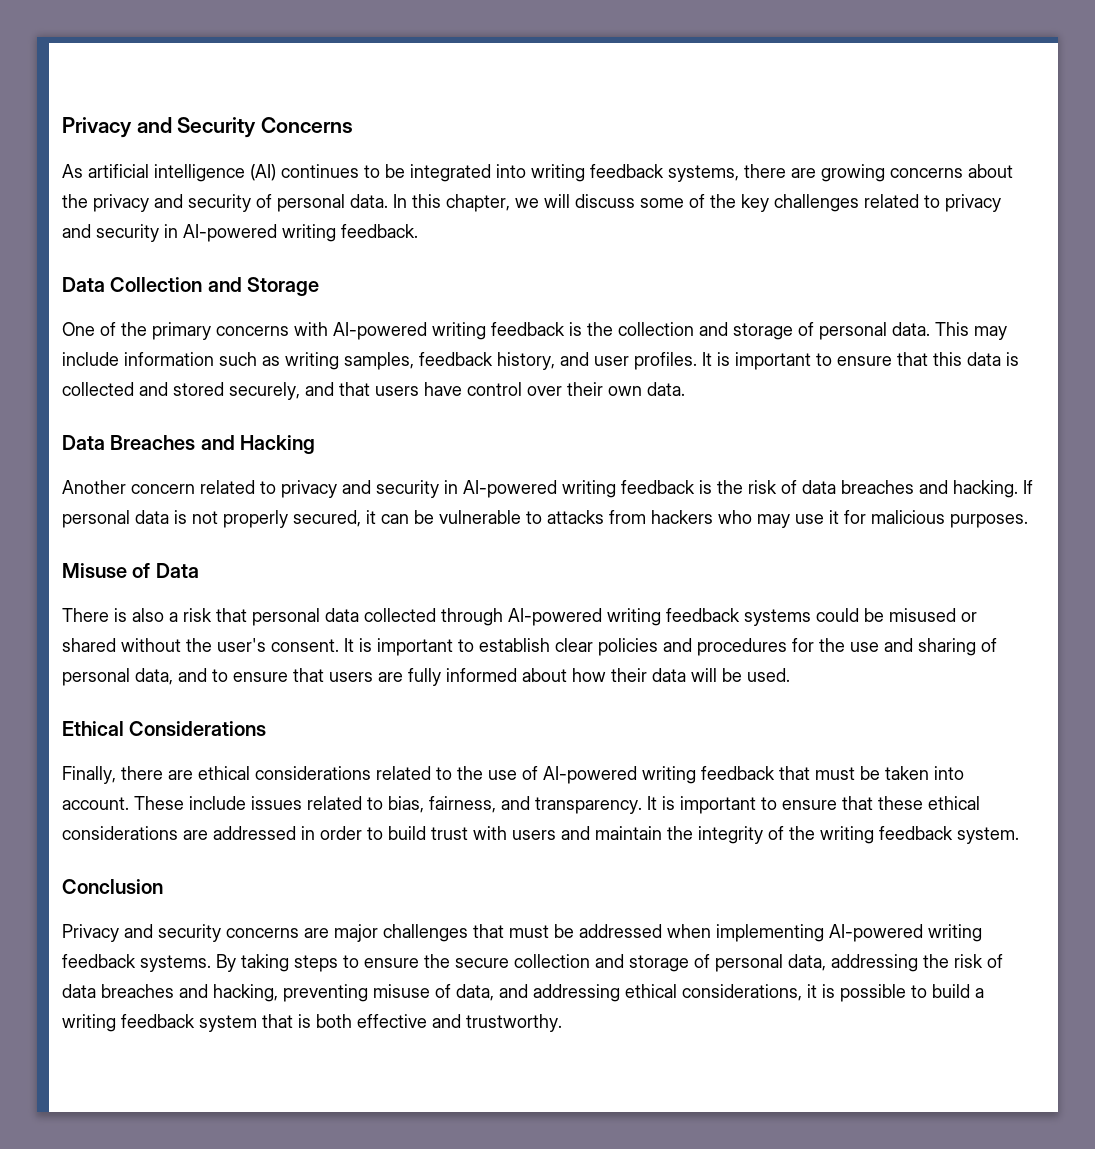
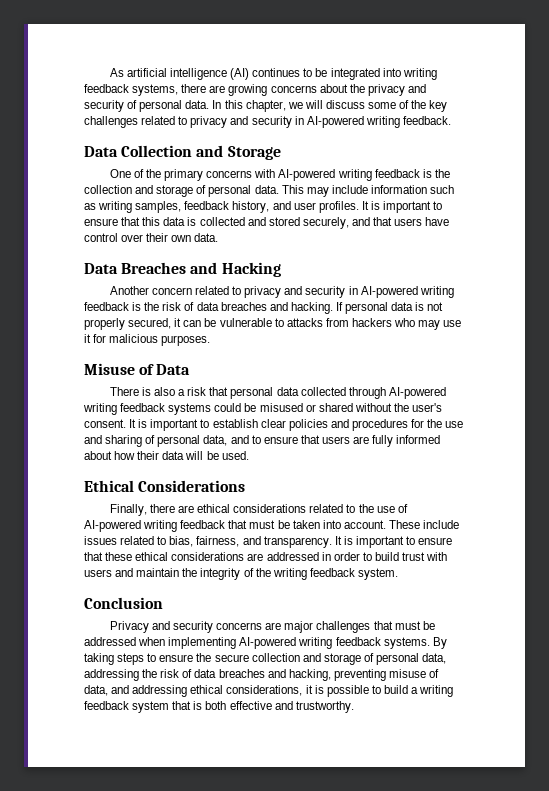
- Privacy and Security Concerns

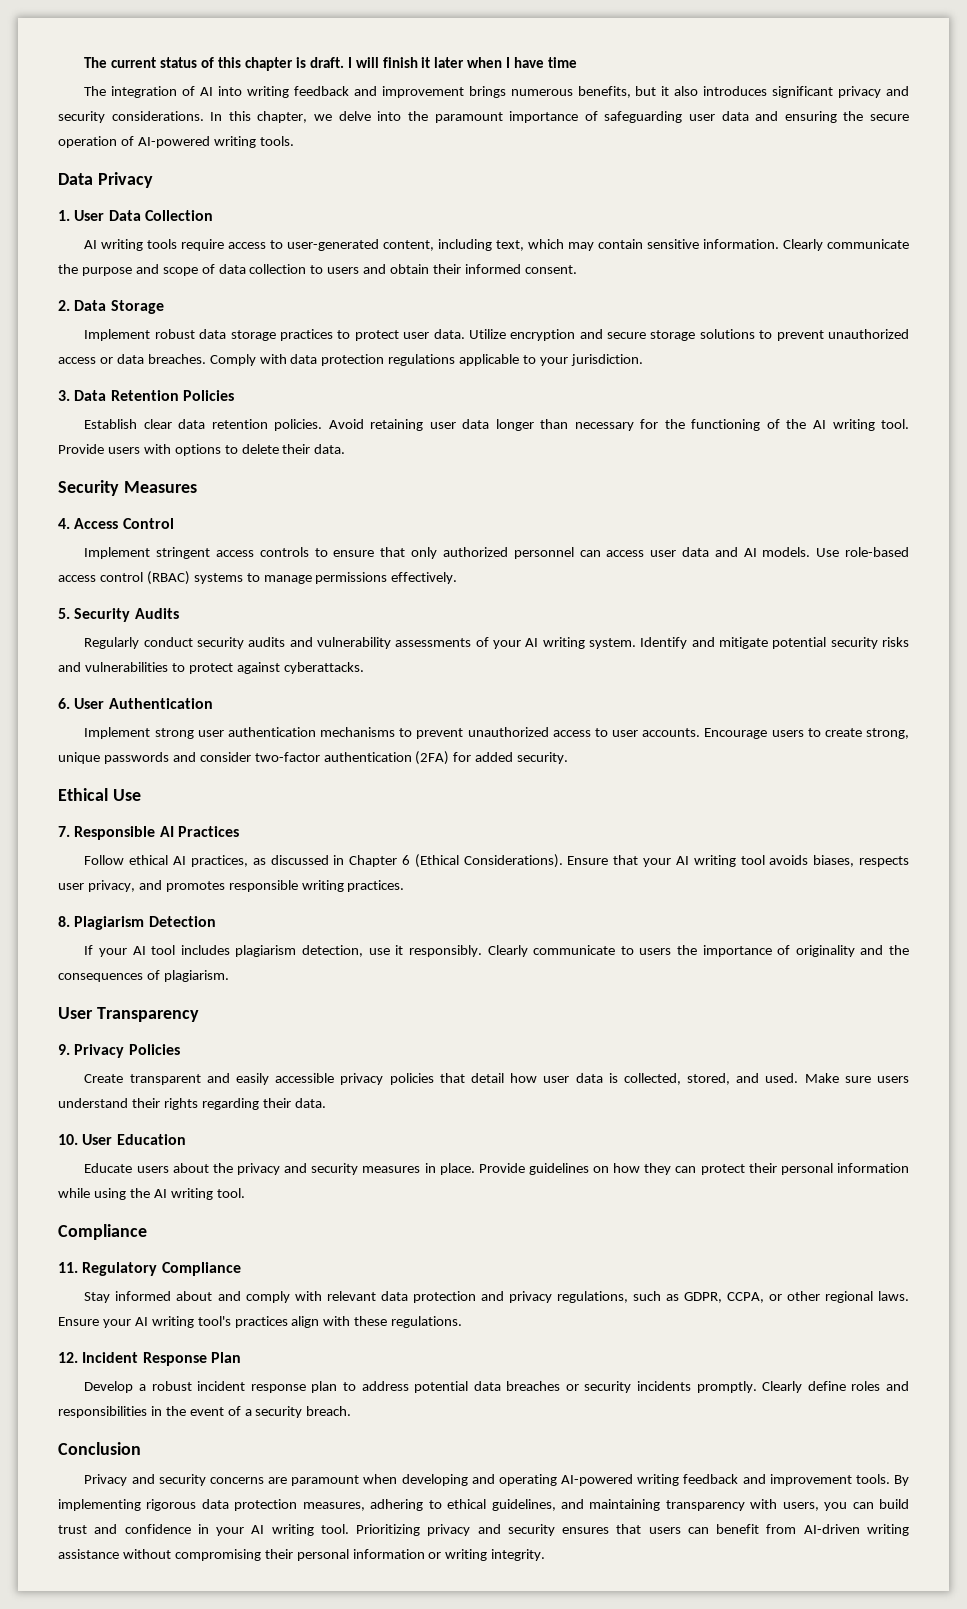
- As artificial intelligence (AI) continues to be integrated into writing feedback systems, there are growing concerns about the privacy and security of personal data. In this chapter, we will discuss some of the key challenges related to privacy and security in AI-powered writing feedback.
- Data Collection and Storage
- One of the primary concerns with AI-powered writing feedback is the collection and storage of personal data. This may include information such as writing samples, feedback history, and user profiles. It is important to ensure that this data is collected and stored securely, and that users have control over their own data.
- Data Breaches and Hacking
- Another concern related to privacy and security in AI-powered writing feedback is the risk of data breaches and hacking. If personal data is not properly secured, it can be vulnerable to attacks from hackers who may use it for malicious purposes.
- Misuse of Data
- There is also a risk that personal data collected through AI-powered writing feedback systems could be misused or shared without the user's consent. It is important to establish clear policies and procedures for the use and sharing of personal data, and to ensure that users are fully informed about how their data will be used.
- Ethical Considerations
- Finally, there are ethical considerations related to the use of AI-powered writing feedback that must be taken into account. These include issues related to bias, fairness, and transparency. It is important to ensure that these ethical considerations are addressed in order to build trust with users and maintain the integrity of the writing feedback system.
+ The current status of this chapter is draft. I will finish it later when I have time
+ The integration of AI into writing feedback and improvement brings numerous benefits, but it also introduces significant privacy and security considerations. In this chapter, we delve into the paramount importance of safeguarding user data and ensuring the secure operation of AI-powered writing tools.
+ Data Privacy
+ 1. User Data Collection
+ AI writing tools require access to user-generated content, including text, which may contain sensitive information. Clearly communicate the purpose and scope of data collection to users and obtain their informed consent.
+ 2. Data Storage
+ Implement robust data storage practices to protect user data. Utilize encryption and secure storage solutions to prevent unauthorized access or data breaches. Comply with data protection regulations applicable to your jurisdiction.
+ 3. Data Retention Policies
+ Establish clear data retention policies. Avoid retaining user data longer than necessary for the functioning of the AI writing tool. Provide users with options to delete their data.
+ Security Measures
+ 4. Access Control
+ Implement stringent access controls to ensure that only authorized personnel can access user data and AI models. Use role-based access control (RBAC) systems to manage permissions effectively.
+ 5. Security Audits
+ Regularly conduct security audits and vulnerability assessments of your AI writing system. Identify and mitigate potential security risks and vulnerabilities to protect against cyberattacks.
+ 6. User Authentication
+ Implement strong user authentication mechanisms to prevent unauthorized access to user accounts. Encourage users to create strong, unique passwords and consider two-factor authentication (2FA) for added security.
+ Ethical Use
+ 7. Responsible AI Practices
+ Follow ethical AI practices, as discussed in Chapter 6 (Ethical Considerations). Ensure that your AI writing tool avoids biases, respects user privacy, and promotes responsible writing practices.
+ 8. Plagiarism Detection
+ If your AI tool includes plagiarism detection, use it responsibly. Clearly communicate to users the importance of originality and the consequences of plagiarism.
+ User Transparency
+ 9. Privacy Policies
+ Create transparent and easily accessible privacy policies that detail how user data is collected, stored, and used. Make sure users understand their rights regarding their data.
+ 10. User Education
+ Educate users about the privacy and security measures in place. Provide guidelines on how they can protect their personal information while using the AI writing tool.
+ Compliance
+ 11. Regulatory Compliance
+ Stay informed about and comply with relevant data protection and privacy regulations, such as GDPR, CCPA, or other regional laws. Ensure your AI writing tool's practices align with these regulations.
+ 12. Incident Response Plan
+ Develop a robust incident response plan to address potential data breaches or security incidents promptly. Clearly define roles and responsibilities in the event of a security breach.
- Privacy and security concerns are major challenges that must be addressed when implementing AI-powered writing feedback systems. By taking steps to ensure the secure collection and storage of personal data, addressing the risk of data breaches and hacking, preventing misuse of data, and addressing ethical considerations, it is possible to build a writing feedback system that is both effective and trustworthy.
+ Privacy and security concerns are paramount when developing and operating AI-powered writing feedback and improvement tools. By implementing rigorous data protection measures, adhering to ethical guidelines, and maintaining transparency with users, you can build trust and confidence in your AI writing tool. Prioritizing privacy and security ensures that users can benefit from AI-driven writing assistance without compromising their personal information or writing integrity.

